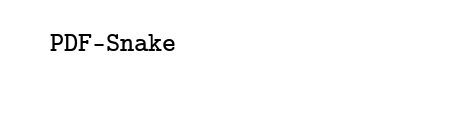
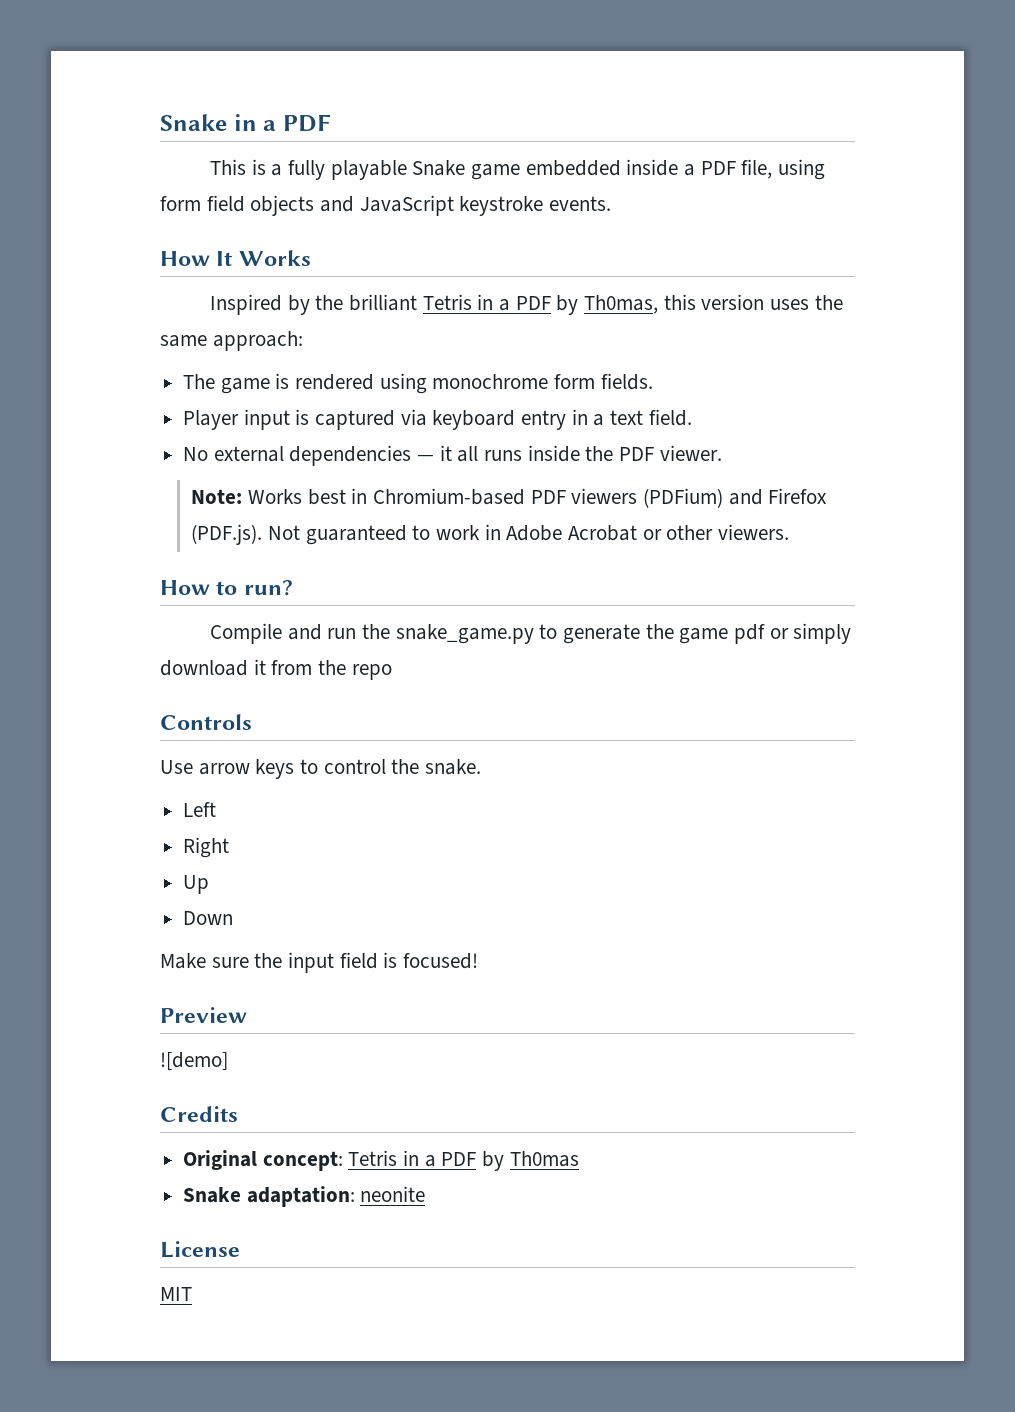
- PDF-Snake
+ Snake in a PDF
+ This is a fully playable Snake game embedded inside a PDF file, using form field objects and JavaScript keystroke events.
+ How It Works
+ Inspired by the brilliant Tetris in a PDF by Th0mas, this version uses the same approach:
+ The game is rendered using monochrome form fields.
+ Player input is captured via keyboard entry in a text field.
+ No external dependencies — it all runs inside the PDF viewer.
+ Note: Works best in Chromium-based PDF viewers (PDFium) and Firefox (PDF.js). Not guaranteed to work in Adobe Acrobat or other viewers.
+ How to run?
+ Compile and run the snake_game.py to generate the game pdf or simply download it from the repo
+ Controls
+ Use arrow keys to control the snake.
+ Left
+ Right
+ Up
+ Down
+ Make sure the input field is focused!
+ Preview
+ ![demo]
+ Credits
+ Original concept: Tetris in a PDF by Th0mas
+ Snake adaptation: neonite
+ License
+ MIT

